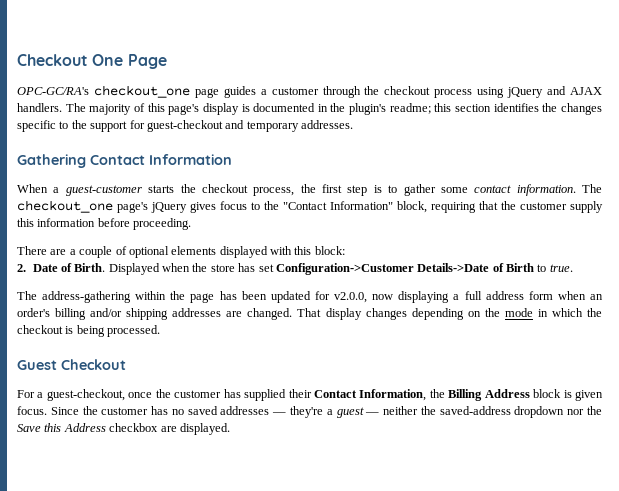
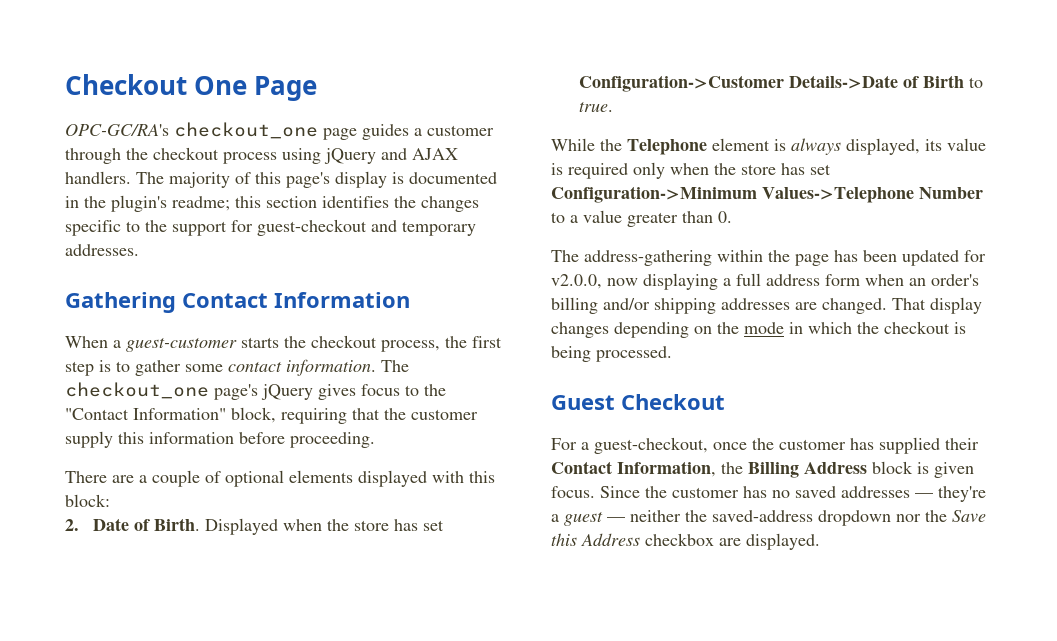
+ While the Telephone element is always displayed, its value is required only when the store has set Configuration->Minimum Values->Telephone Number to a value greater than 0.

